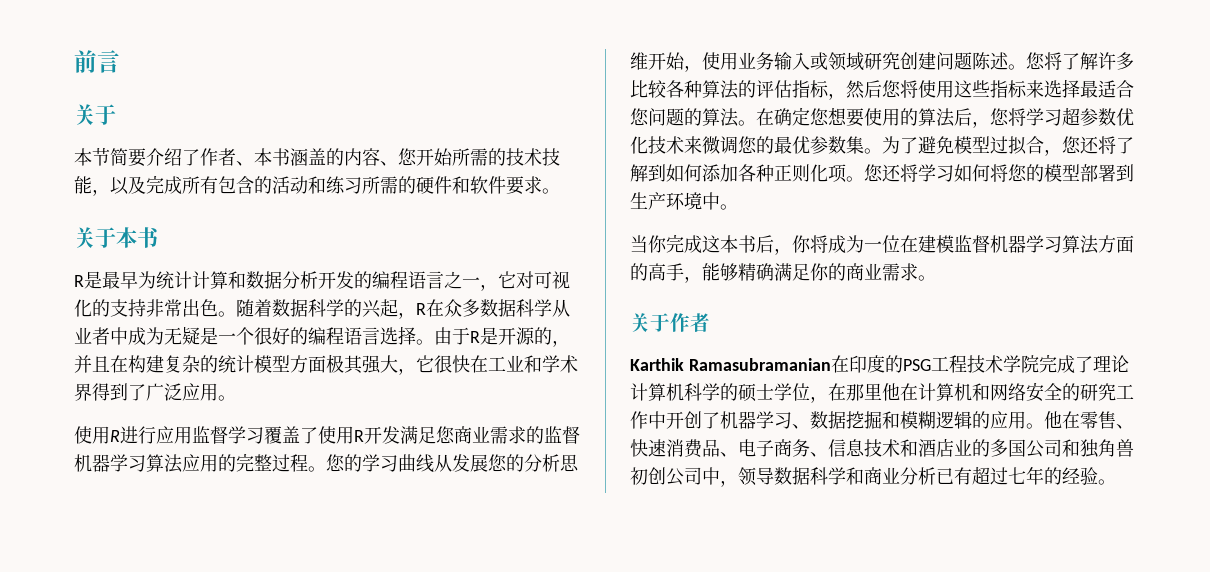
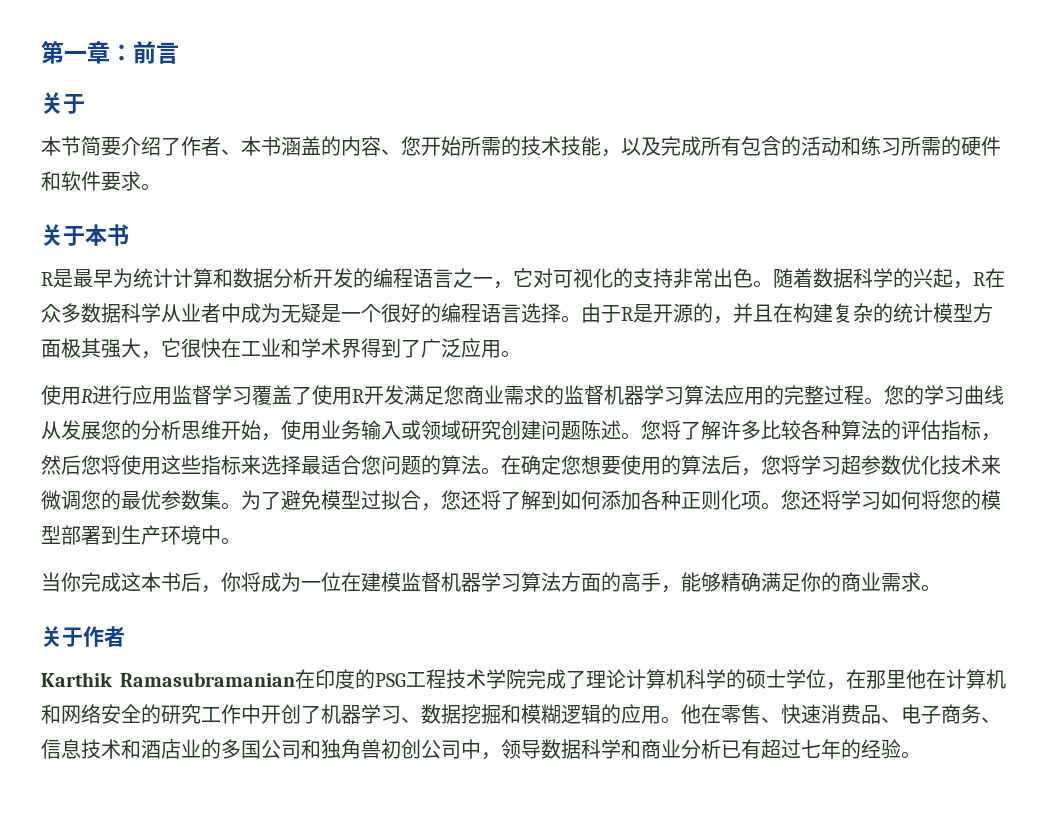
- 前言
+ 第一章：前言

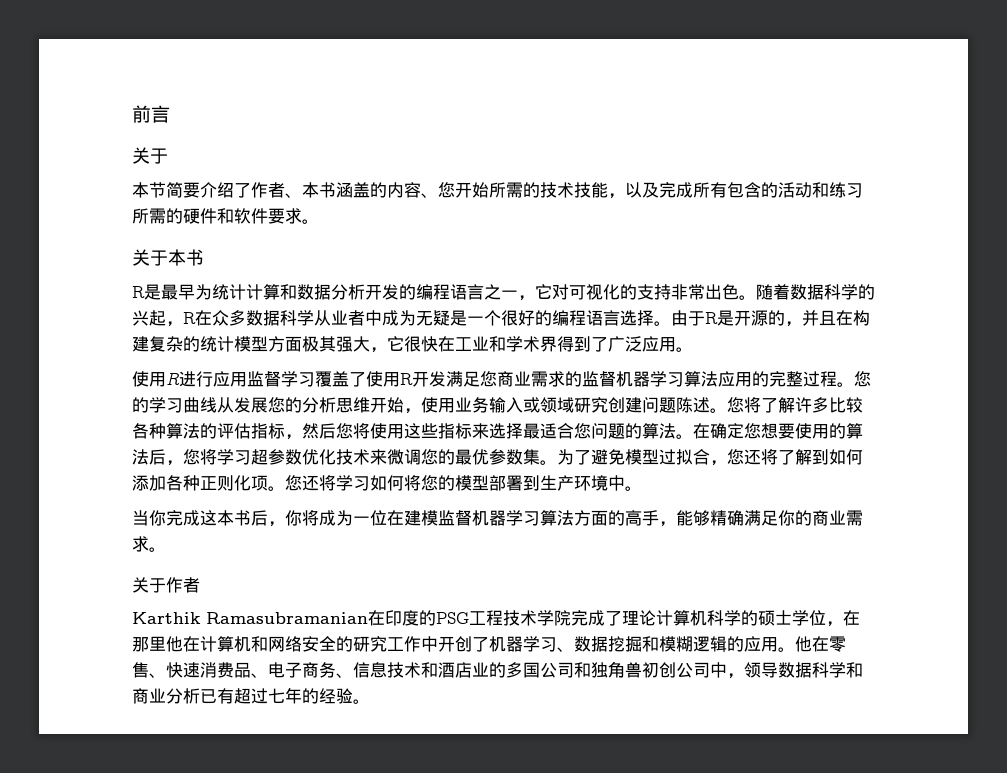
- 第一章：前言
+ 前言

